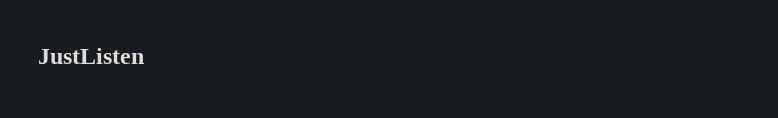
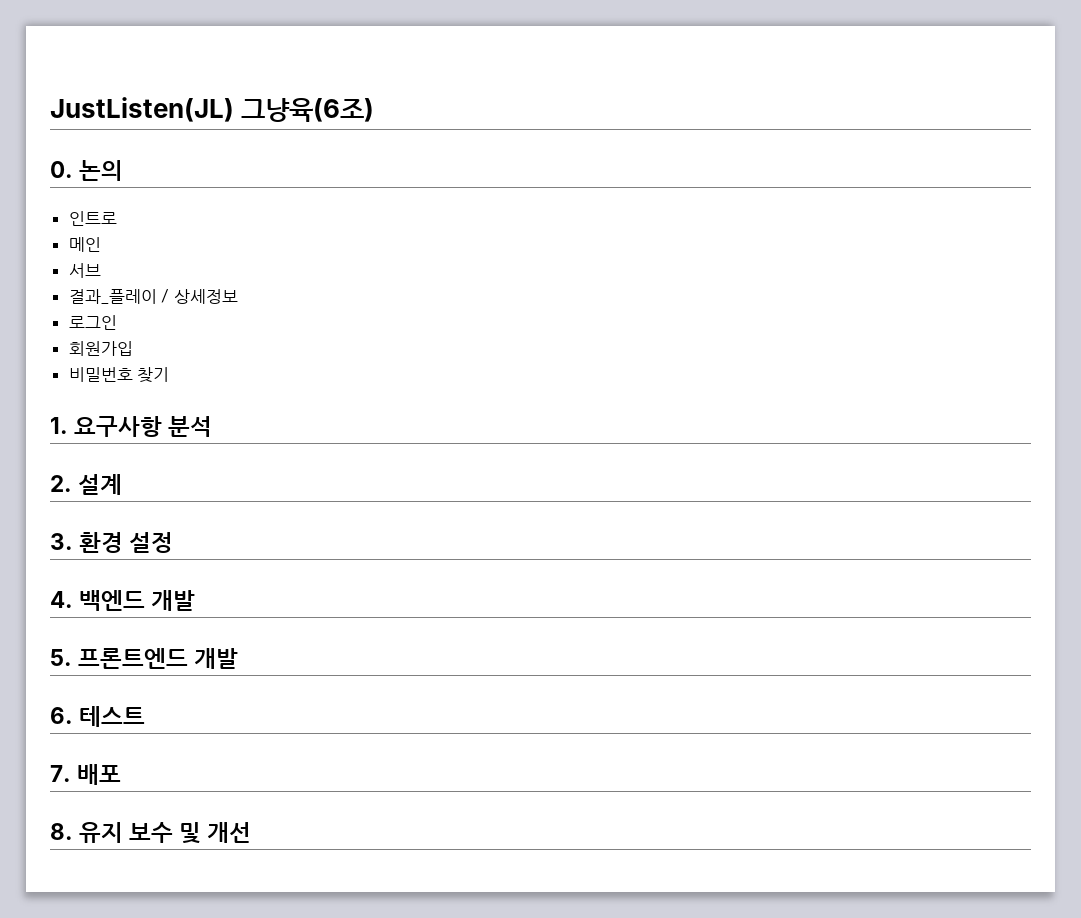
- JustListen
+ JustListen(JL) 그냥육(6조)
+ 0. 논의
+ 인트로
+ 메인
+ 서브
+ 결과_플레이 / 상세정보
+ 로그인
+ 회원가입
+ 비밀번호 찾기
+ 1. 요구사항 분석
+ 2. 설계
+ 3. 환경 설정
+ 4. 백엔드 개발
+ 5. 프론트엔드 개발
+ 6. 테스트
+ 7. 배포
+ 8. 유지 보수 및 개선

